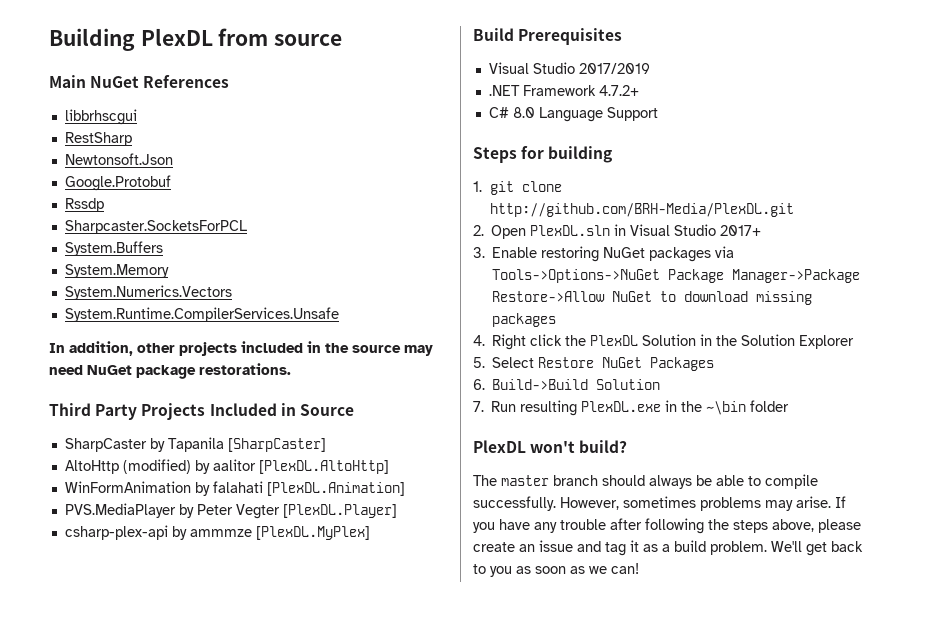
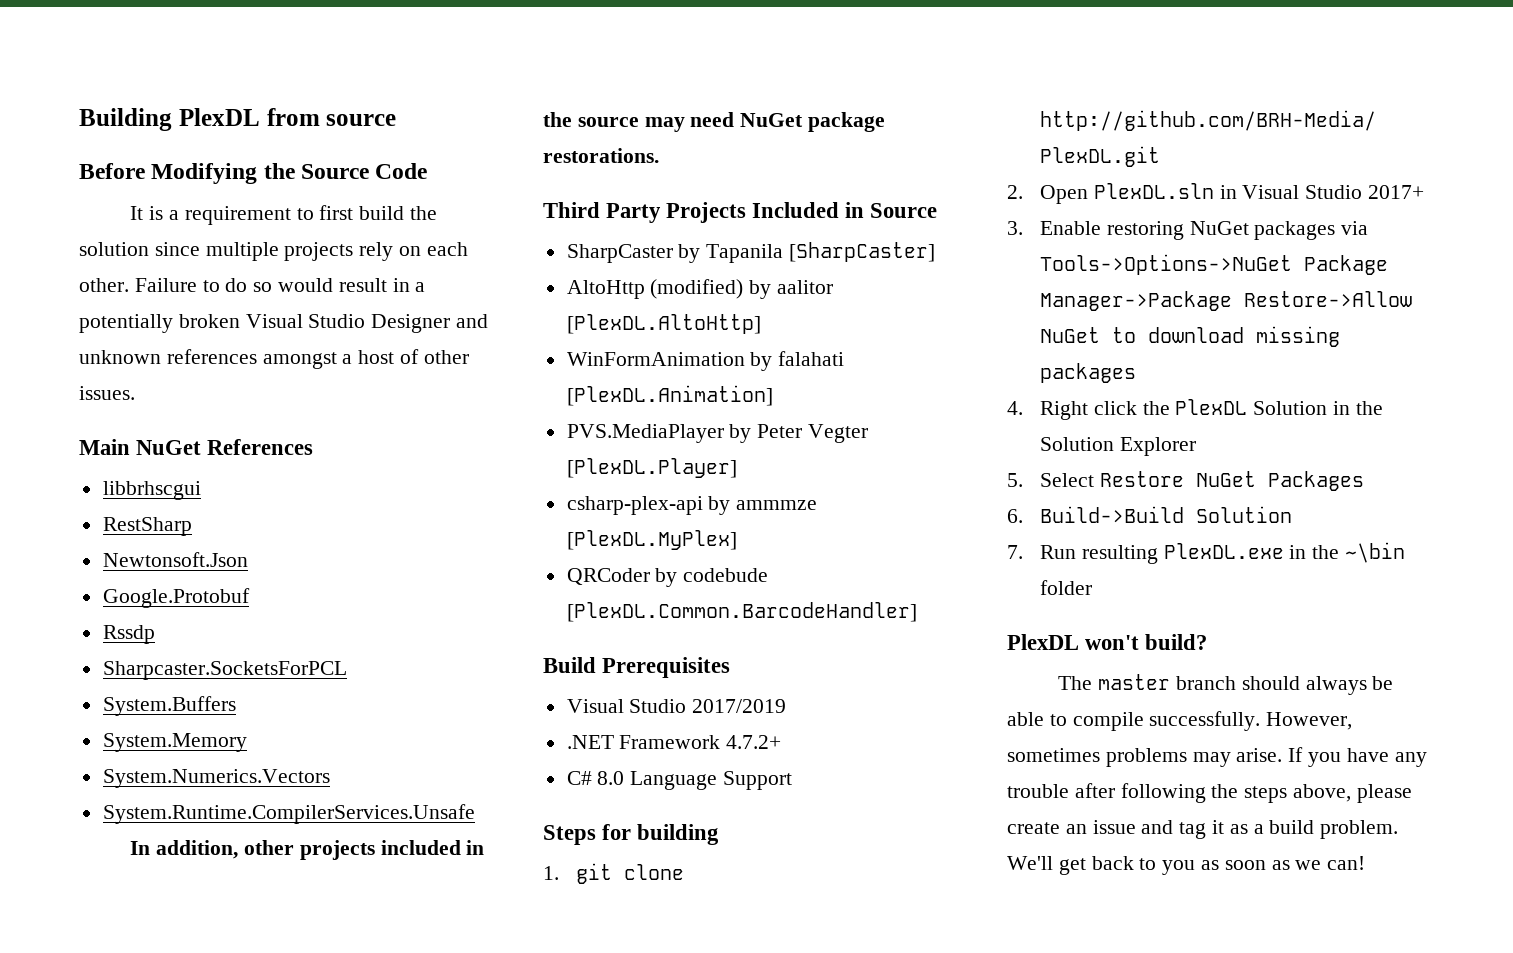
+ Before Modifying the Source Code
+ It is a requirement to first build the solution since multiple projects rely on each other. Failure to do so would result in a potentially broken Visual Studio Designer and unknown references amongst a host of other issues.
+ QRCoder by codebude [PlexDL.Common.BarcodeHandler]

